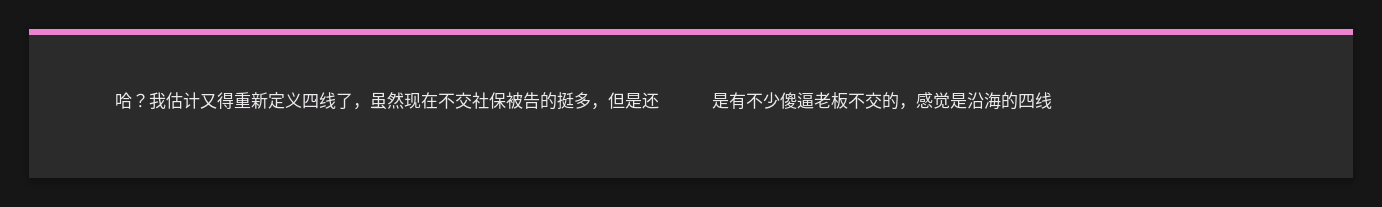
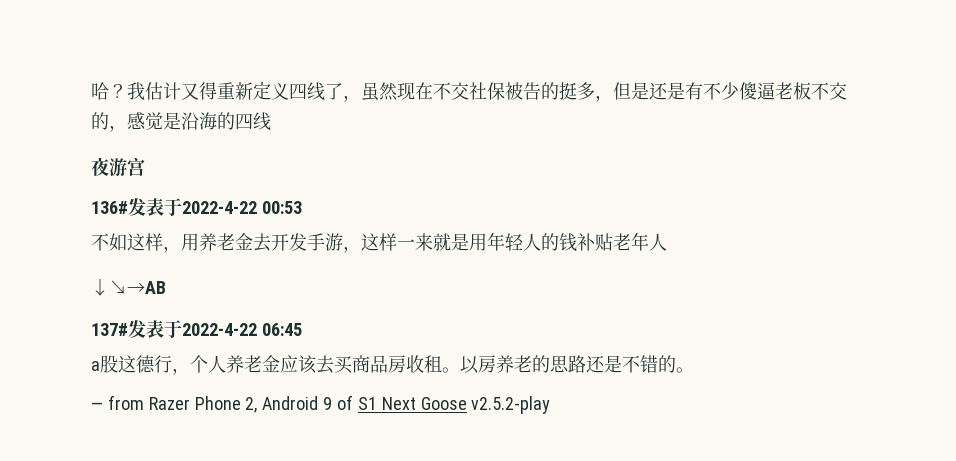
+ 夜游宫
+ 136#发表于2022-4-22 00:53
+ 不如这样，用养老金去开发手游，这样一来就是用年轻人的钱补贴老年人
+ ↓↘→AB
+ 137#发表于2022-4-22 06:45
+ a股这德行，个人养老金应该去买商品房收租。以房养老的思路还是不错的。
+ — from Razer Phone 2, Android 9 of S1 Next Goose v2.5.2-play

